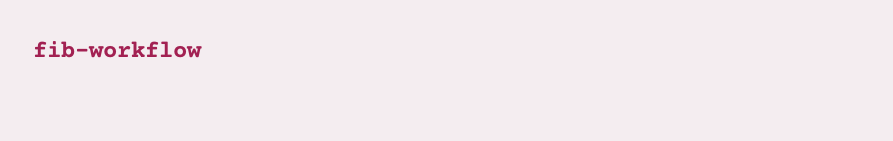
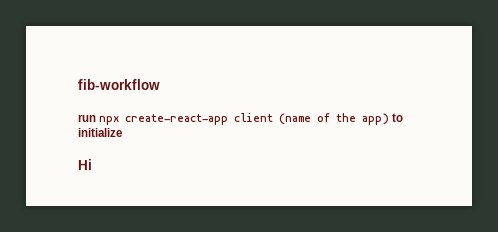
+ run npx create-react-app client (name of the app) to initialize
+ Hi

